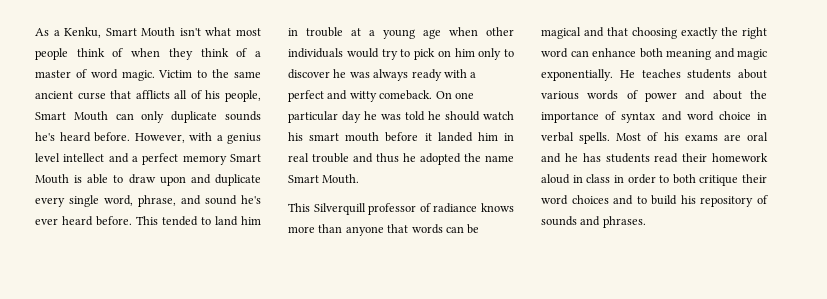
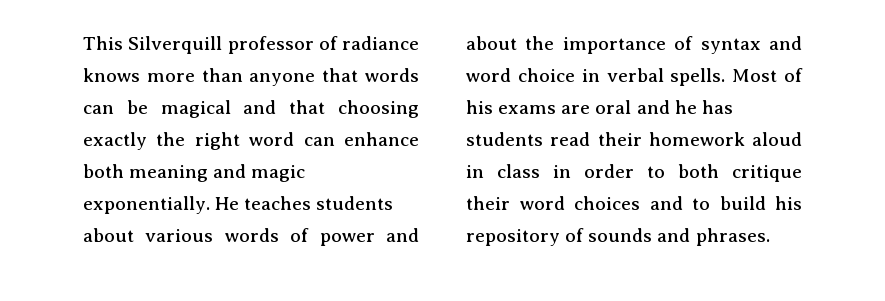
- As a Kenku, Smart Mouth isn't what most people think of when they think of a master of word magic. Victim to the same ancient curse that afflicts all of his people, Smart Mouth can only duplicate sounds he's heard before. However, with a genius level intellect and a perfect memory Smart Mouth is able to draw upon and duplicate every single word, phrase, and sound he's ever heard before. This tended to land him in trouble at a young age when other individuals would try to pick on him only to discover he was always ready with a perfect and witty comeback. On one particular day he was told he should watch his smart mouth before it landed him in real trouble and thus he adopted the name Smart Mouth.

